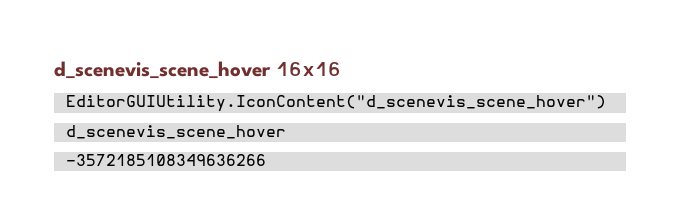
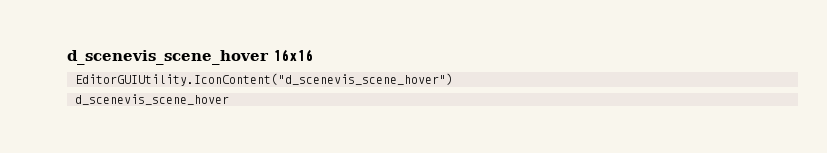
- -3572185108349636266

